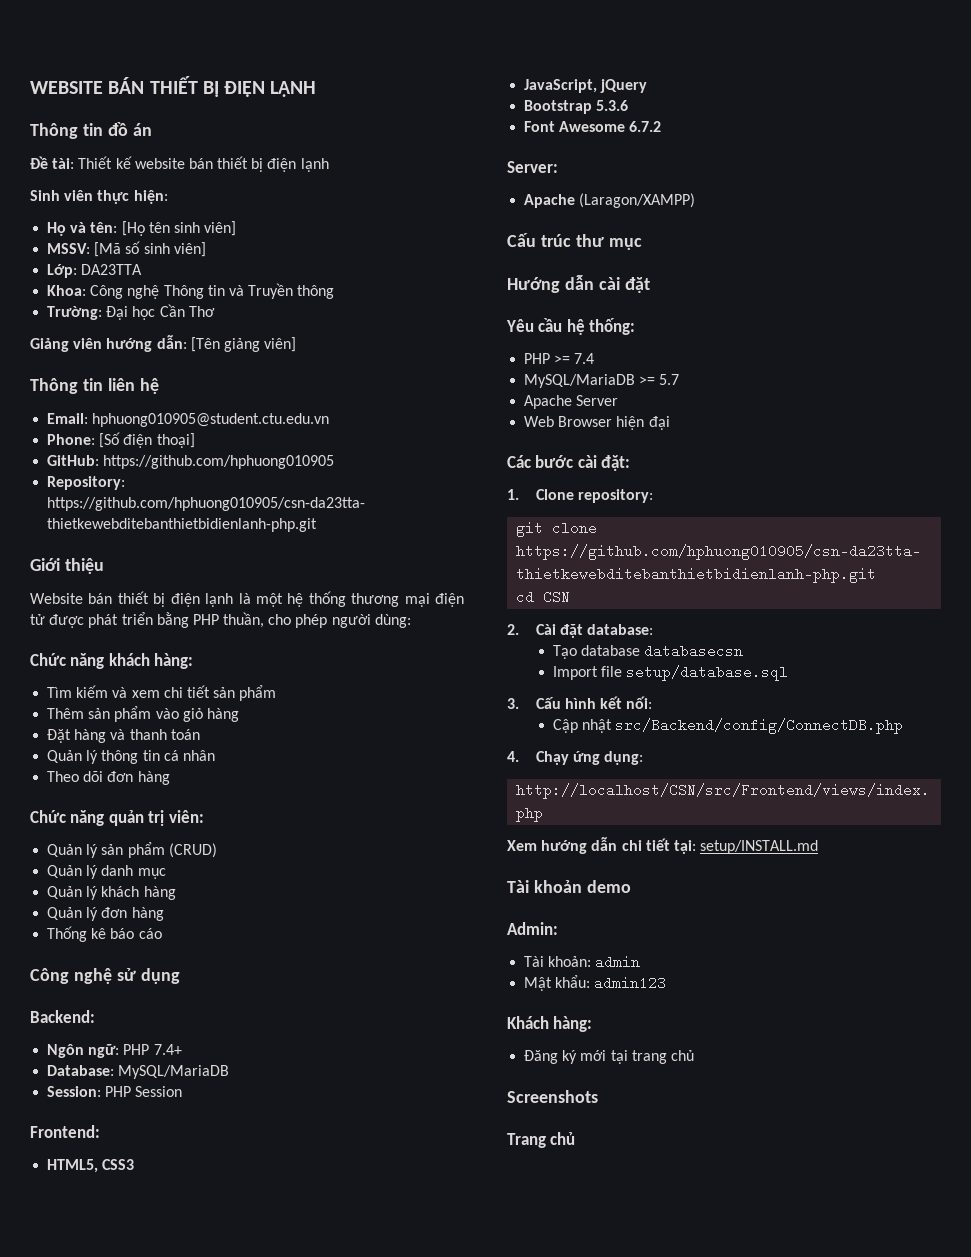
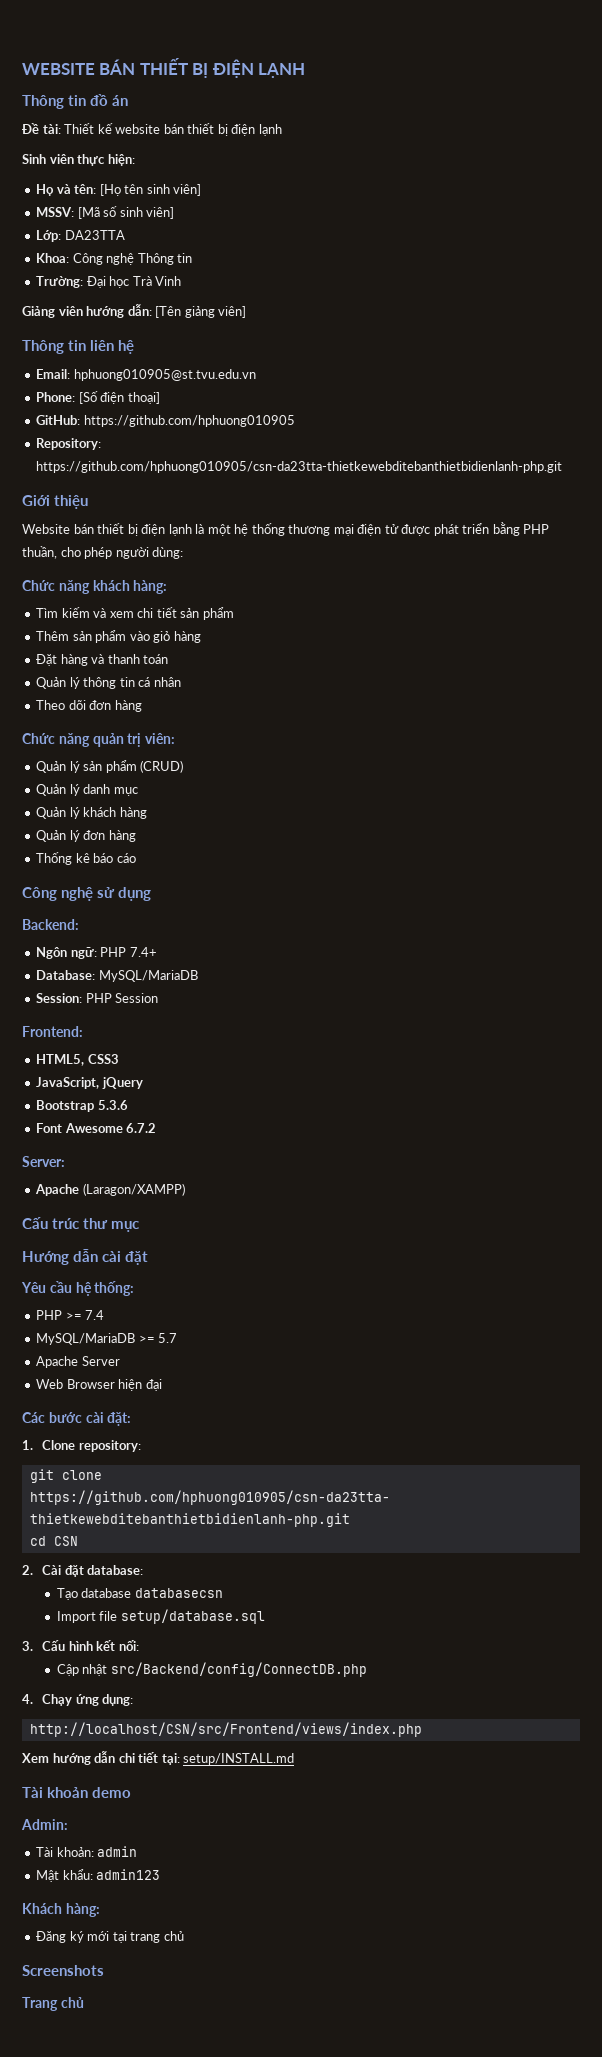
- Khoa: Công nghệ Thông tin và Truyền thông
+ Khoa: Công nghệ Thông tin
- Trường: Đại học Cần Thơ
+ Trường: Đại học Trà Vinh
- Email: hphuong010905@student.ctu.edu.vn
+ Email: hphuong010905@st.tvu.edu.vn

